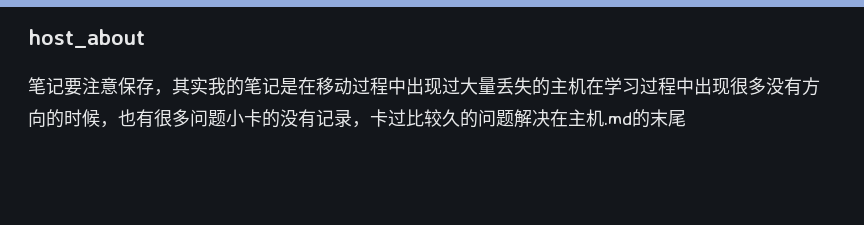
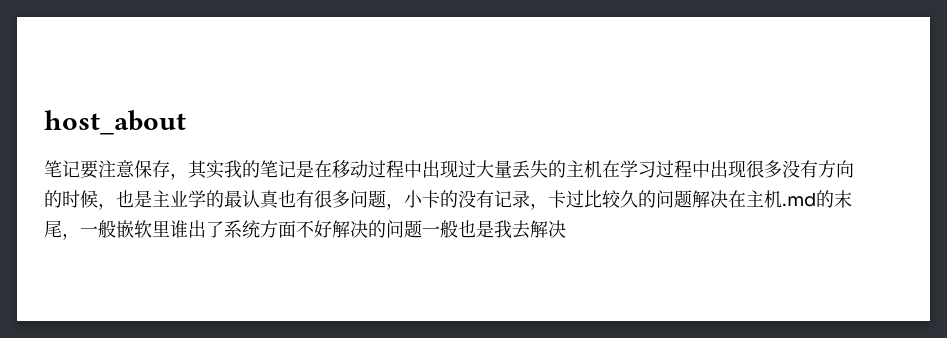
- 笔记要注意保存，其实我的笔记是在移动过程中出现过大量丢失的主机在学习过程中出现很多没有方向的时候，也有很多问题小卡的没有记录，卡过比较久的问题解决在主机.md的末尾
+ 笔记要注意保存，其实我的笔记是在移动过程中出现过大量丢失的主机在学习过程中出现很多没有方向的时候，也是主业学的最认真也有很多问题，小卡的没有记录，卡过比较久的问题解决在主机.md的末尾，一般嵌软里谁出了系统方面不好解决的问题一般也是我去解决

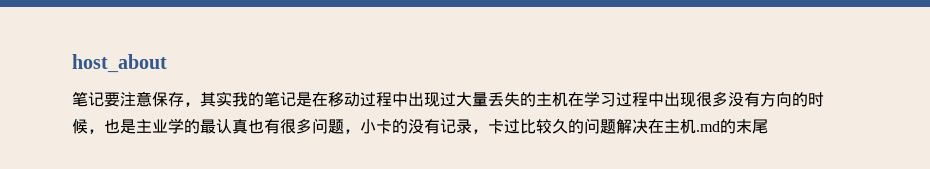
- 笔记要注意保存，其实我的笔记是在移动过程中出现过大量丢失的主机在学习过程中出现很多没有方向的时候，也是主业学的最认真也有很多问题，小卡的没有记录，卡过比较久的问题解决在主机.md的末尾，一般嵌软里谁出了系统方面不好解决的问题一般也是我去解决
+ 笔记要注意保存，其实我的笔记是在移动过程中出现过大量丢失的主机在学习过程中出现很多没有方向的时候，也是主业学的最认真也有很多问题，小卡的没有记录，卡过比较久的问题解决在主机.md的末尾

